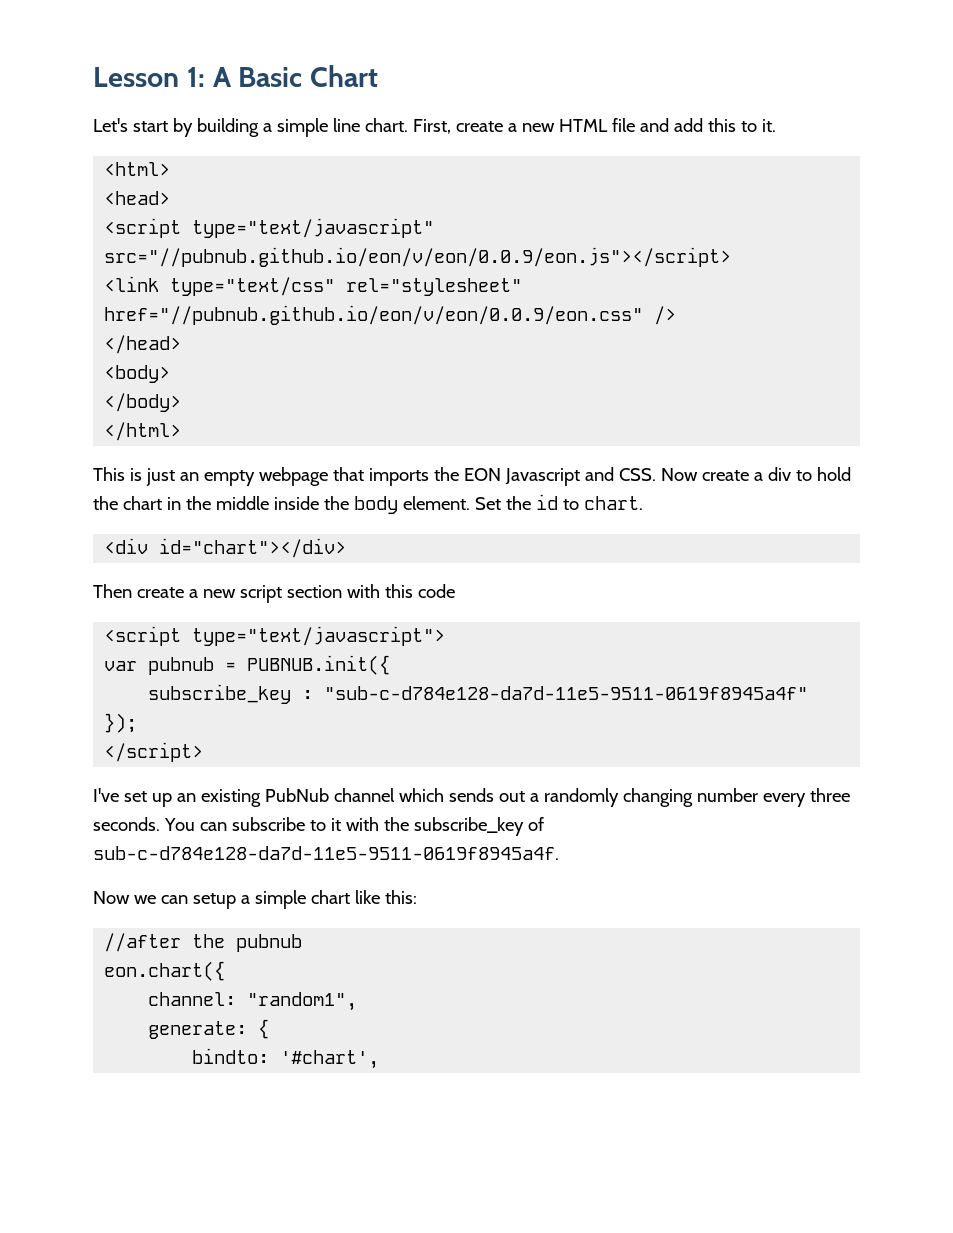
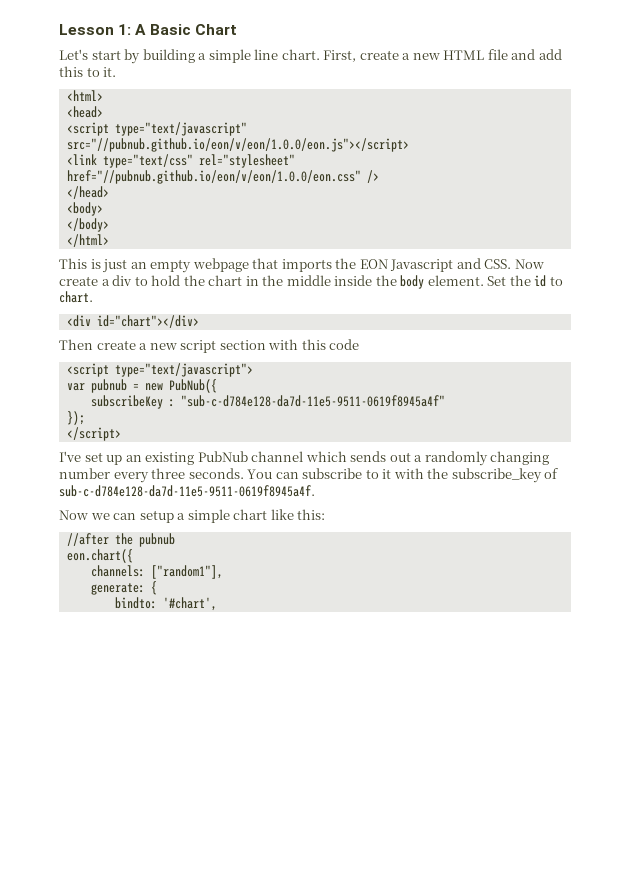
- <script type="text/javascript" src="//pubnub.github.io/eon/v/eon/0.0.9/eon.js"></script>
+ <script type="text/javascript" src="//pubnub.github.io/eon/v/eon/1.0.0/eon.js"></script>
- <link type="text/css" rel="stylesheet" href="//pubnub.github.io/eon/v/eon/0.0.9/eon.css" />
+ <link type="text/css" rel="stylesheet" href="//pubnub.github.io/eon/v/eon/1.0.0/eon.css" />
- var pubnub = PUBNUB.init({
- subscribe_key : "sub-c-d784e128-da7d-11e5-9511-0619f8945a4f"
+ var pubnub = new PubNub({
+ subscribeKey : "sub-c-d784e128-da7d-11e5-9511-0619f8945a4f"
- channel: "random1",
+ channels: ["random1"],

